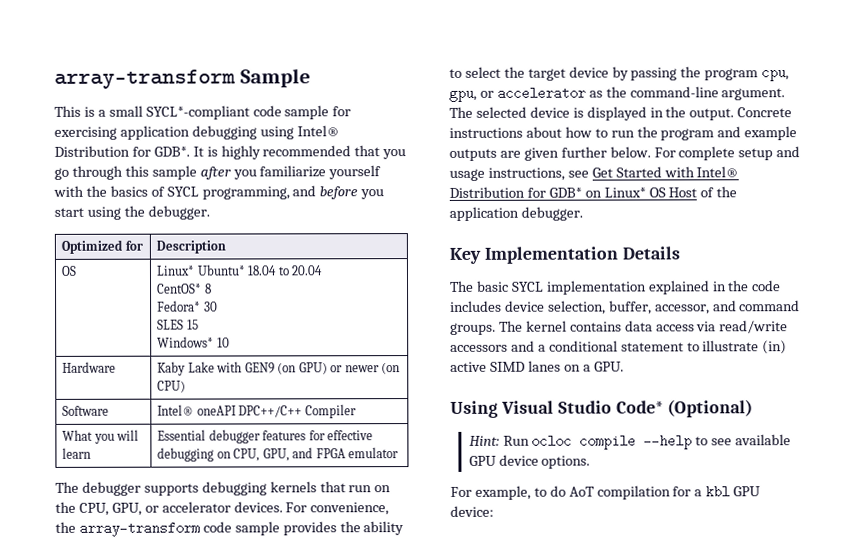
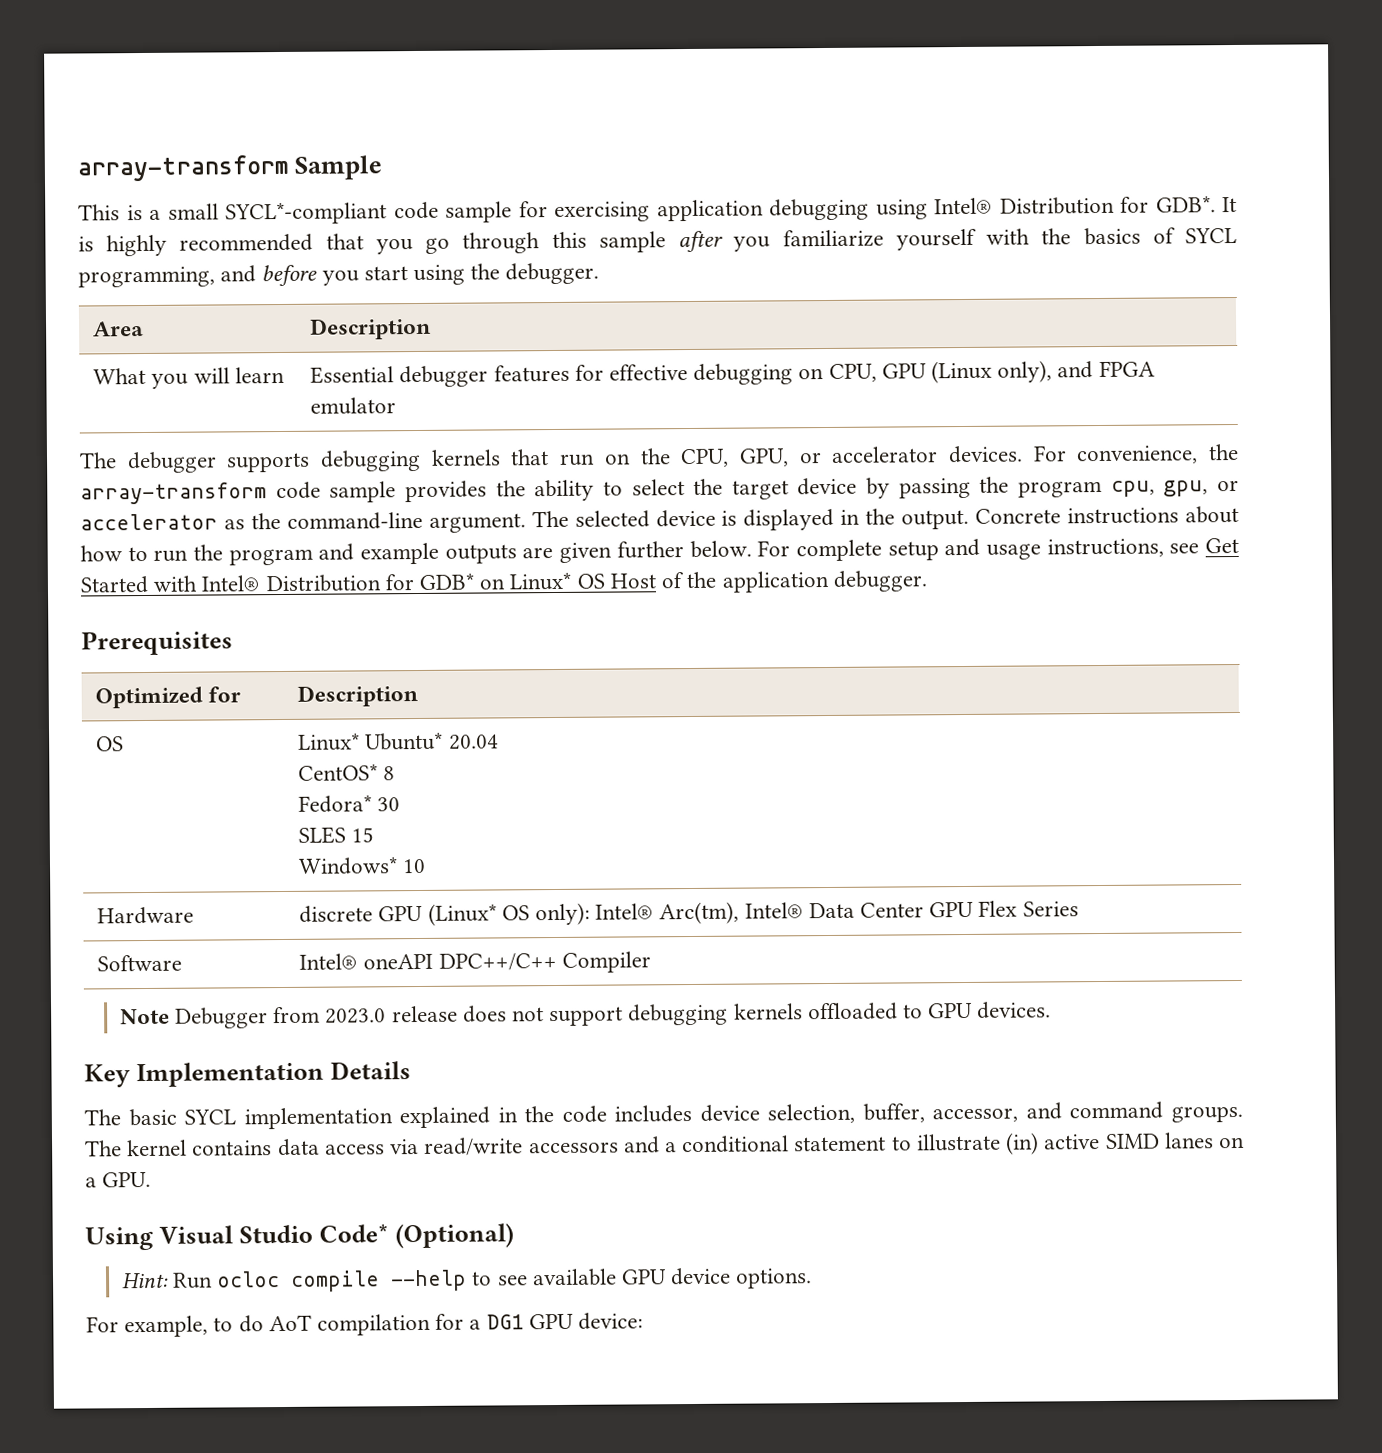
- Optimized for | Description
- OS | Linux* Ubuntu* 18.04 to 20.04
- CentOS* 8
- Fedora* 30
- SLES 15
- Windows* 10
- Hardware | Kaby Lake with GEN9 (on GPU) or newer (on CPU)
- Software | Intel® oneAPI DPC++/C++ Compiler
+ Area | Description
- What you will learn | Essential debugger features for effective debugging on CPU, GPU, and FPGA emulator
+ What you will learn | Essential debugger features for effective debugging on CPU, GPU (Linux only), and FPGA emulator
+ Prerequisites
+ Optimized for | Description
+ OS | Linux* Ubuntu* 20.04
+ CentOS* 8
+ Fedora* 30
+ SLES 15
+ Windows* 10
+ Hardware | discrete GPU (Linux* OS only): Intel® Arc(tm), Intel® Data Center GPU Flex Series
+ Software | Intel® oneAPI DPC++/C++ Compiler
+ Note Debugger from 2023.0 release does not support debugging kernels offloaded to GPU devices.
- For example, to do AoT compilation for a kbl GPU device:
+ For example, to do AoT compilation for a DG1 GPU device:

